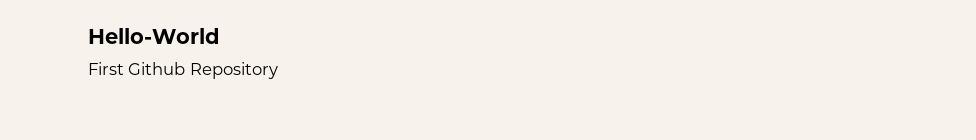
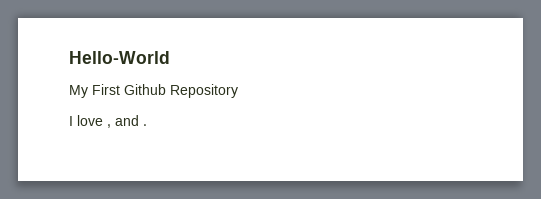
- First Github Repository
+ My First Github Repository
+ I love , and .

